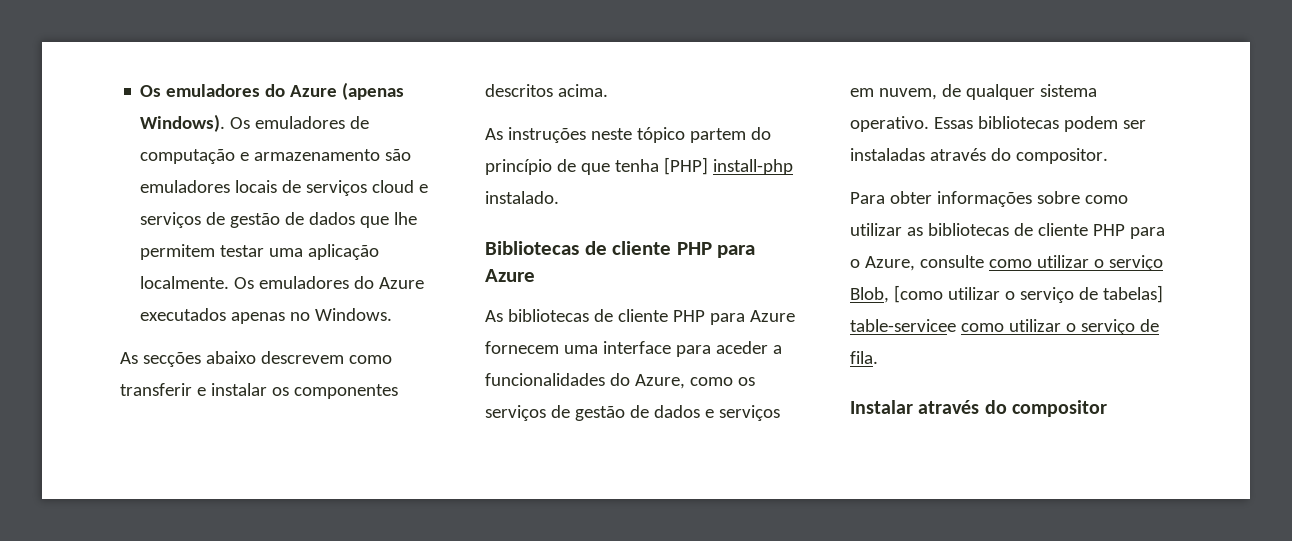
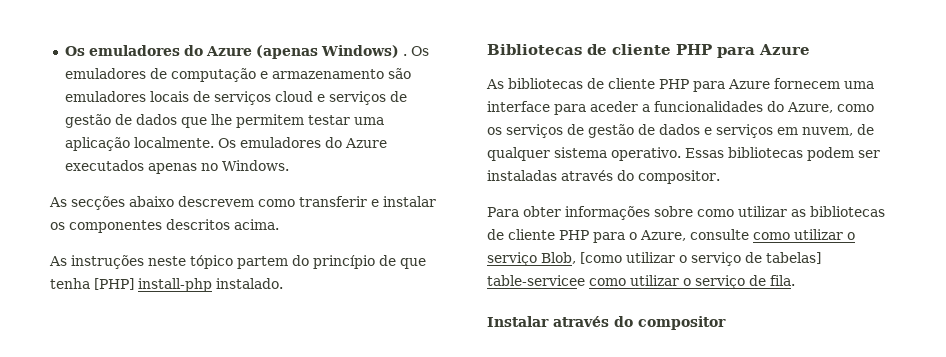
- Os emuladores do Azure (apenas Windows).
+ Os emuladores do Azure (apenas Windows) .

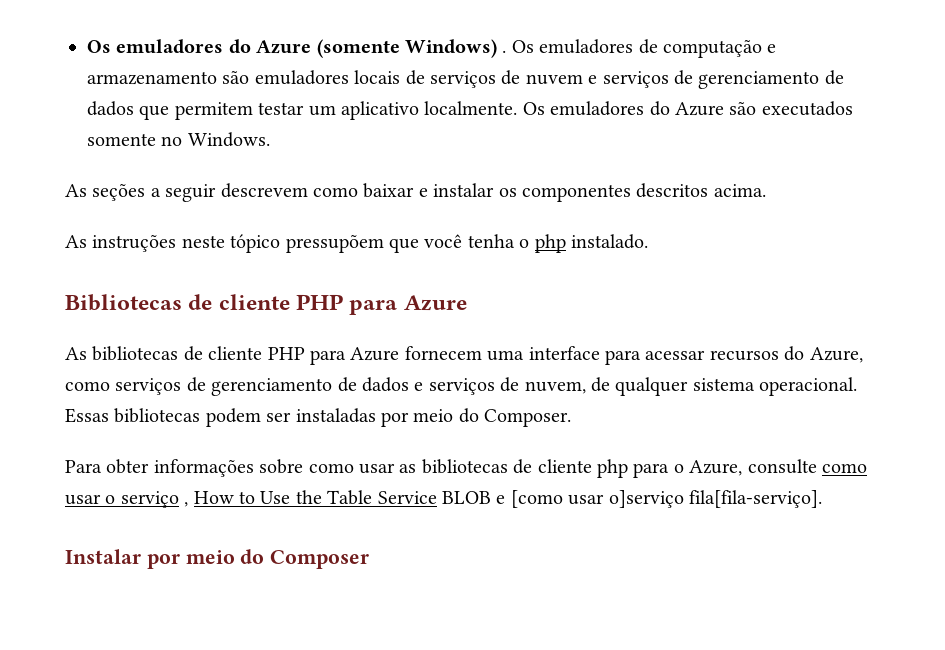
- Os emuladores do Azure (apenas Windows) .
+ Os emuladores do Azure (somente Windows) .
- Os emuladores de computação e armazenamento são emuladores locais de serviços cloud e serviços de gestão de dados que lhe permitem testar uma aplicação localmente.
+ Os emuladores de computação e armazenamento são emuladores locais de serviços de nuvem e serviços de gerenciamento de dados que permitem testar um aplicativo localmente.
- Os emuladores do Azure executados apenas no Windows.
+ Os emuladores do Azure são executados somente no Windows.
- As secções abaixo descrevem como transferir e instalar os componentes descritos acima.
+ As seções a seguir descrevem como baixar e instalar os componentes descritos acima.
- As instruções neste tópico partem do princípio de que tenha [PHP] install-php instalado.
+ As instruções neste tópico pressupõem que você tenha o php instalado.
- As bibliotecas de cliente PHP para Azure fornecem uma interface para aceder a funcionalidades do Azure, como os serviços de gestão de dados e serviços em nuvem, de qualquer sistema operativo.
+ As bibliotecas de cliente PHP para Azure fornecem uma interface para acessar recursos do Azure, como serviços de gerenciamento de dados e serviços de nuvem, de qualquer sistema operacional.
- Essas bibliotecas podem ser instaladas através do compositor.
+ Essas bibliotecas podem ser instaladas por meio do Composer.
- Para obter informações sobre como utilizar as bibliotecas de cliente PHP para o Azure, consulte como utilizar o serviço Blob, [como utilizar o serviço de tabelas] table-servicee como utilizar o serviço de fila.
- Instalar através do compositor
+ Para obter informações sobre como usar as bibliotecas de cliente php para o Azure, consulte como usar o serviço , How to Use the Table Service BLOB e [como usar o]serviço fila[fila-serviço].
+ Instalar por meio do Composer

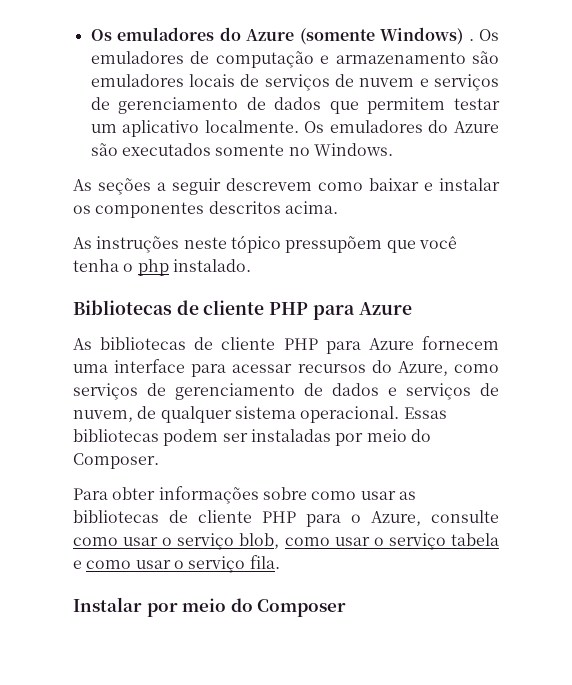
- Para obter informações sobre como usar as bibliotecas de cliente php para o Azure, consulte como usar o serviço , How to Use the Table Service BLOB e [como usar o]serviço fila[fila-serviço].
+ Para obter informações sobre como usar as bibliotecas de cliente PHP para o Azure, consulte como usar o serviço blob, como usar o serviço tabela e como usar o serviço fila.

